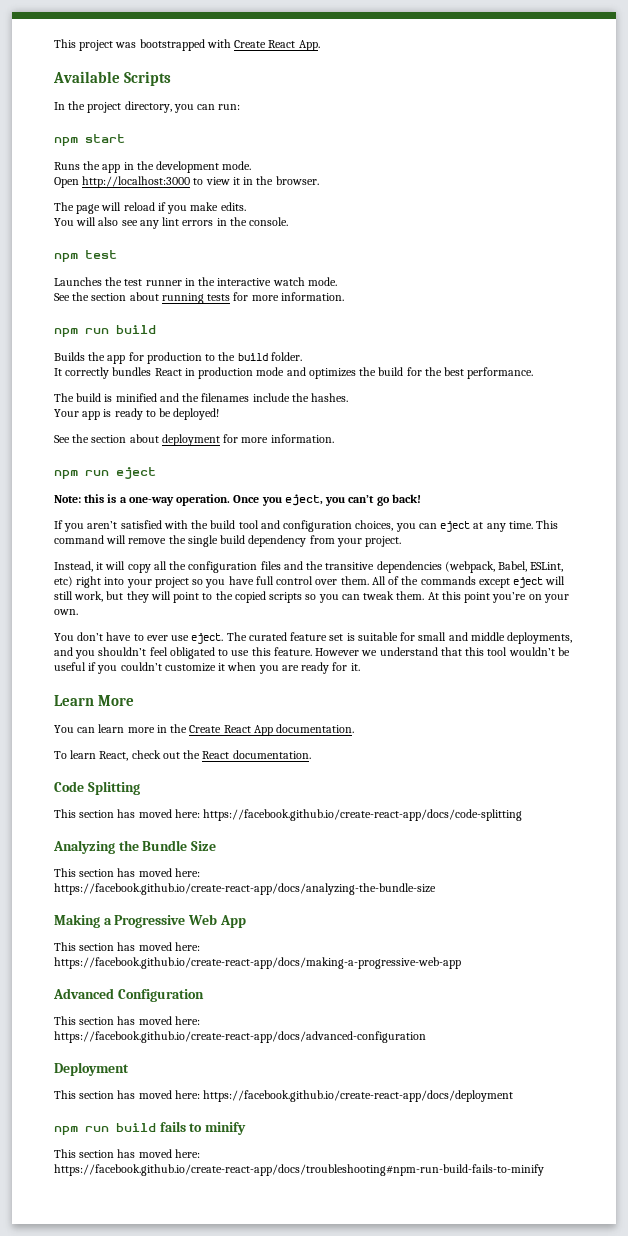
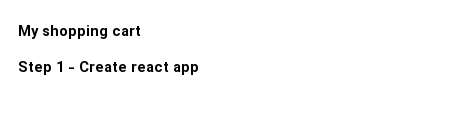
- This project was bootstrapped with Create React App.
- Available Scripts
- In the project directory, you can run:
- npm start
- Runs the app in the development mode.
- Open http://localhost:3000 to view it in the browser.
- The page will reload if you make edits.
- You will also see any lint errors in the console.
- npm test
- Launches the test runner in the interactive watch mode.
- See the section about running tests for more information.
- npm run build
- Builds the app for production to the build folder.
- It correctly bundles React in production mode and optimizes the build for the best performance.
- The build is minified and the filenames include the hashes.
- Your app is ready to be deployed!
- See the section about deployment for more information.
- npm run eject
- Note: this is a one-way operation. Once you eject, you can’t go back!
- If you aren’t satisfied with the build tool and configuration choices, you can eject at any time. This command will remove the single build dependency from your project.
- Instead, it will copy all the configuration files and the transitive dependencies (webpack, Babel, ESLint, etc) right into your project so you have full control over them. All of the commands except eject will still work, but they will point to the copied scripts so you can tweak them. At this point you’re on your own.
- You don’t have to ever use eject. The curated feature set is suitable for small and middle deployments, and you shouldn’t feel obligated to use this feature. However we understand that this tool wouldn’t be useful if you couldn’t customize it when you are ready for it.
- Learn More
- You can learn more in the Create React App documentation.
- To learn React, check out the React documentation.
- Code Splitting
- This section has moved here: https://facebook.github.io/create-react-app/docs/code-splitting
- Analyzing the Bundle Size
- This section has moved here: https://facebook.github.io/create-react-app/docs/analyzing-the-bundle-size
- Making a Progressive Web App
- This section has moved here: https://facebook.github.io/create-react-app/docs/making-a-progressive-web-app
- Advanced Configuration
- This section has moved here: https://facebook.github.io/create-react-app/docs/advanced-configuration
- Deployment
- This section has moved here: https://facebook.github.io/create-react-app/docs/deployment
- npm run build fails to minify
- This section has moved here: https://facebook.github.io/create-react-app/docs/troubleshooting#npm-run-build-fails-to-minify
+ My shopping cart
+ Step 1 - Create react app

